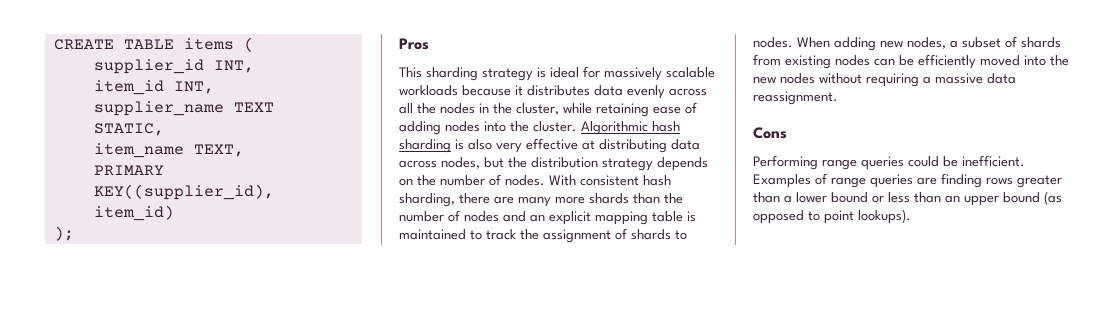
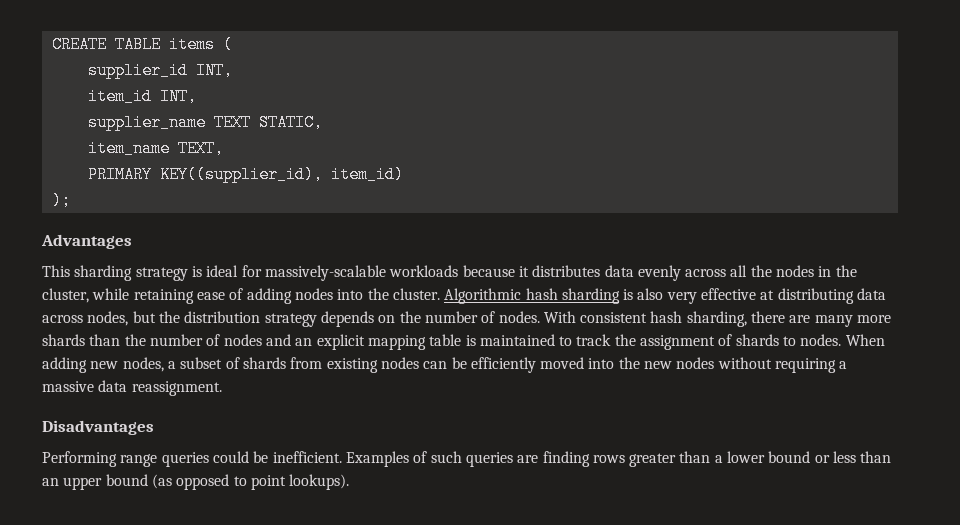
- Pros
+ Advantages
- This sharding strategy is ideal for massively scalable workloads because it distributes data evenly across all the nodes in the cluster, while retaining ease of adding nodes into the cluster.
+ This sharding strategy is ideal for massively-scalable workloads because it distributes data evenly across all the nodes in the cluster, while retaining ease of adding nodes into the cluster.
- Cons
+ Disadvantages
- Examples of range queries are finding rows greater than a lower bound or less than an upper bound (as opposed to point lookups).
+ Examples of such queries are finding rows greater than a lower bound or less than an upper bound (as opposed to point lookups).

